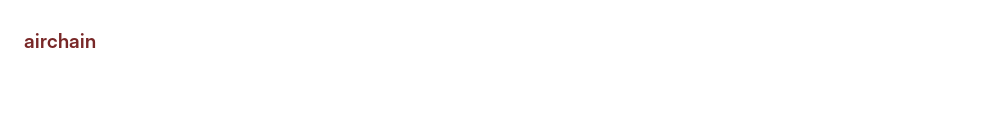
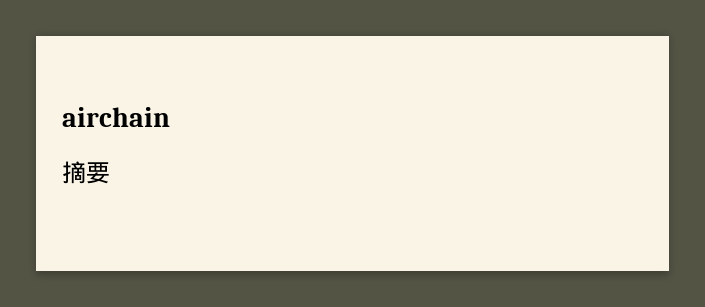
+ 摘要

